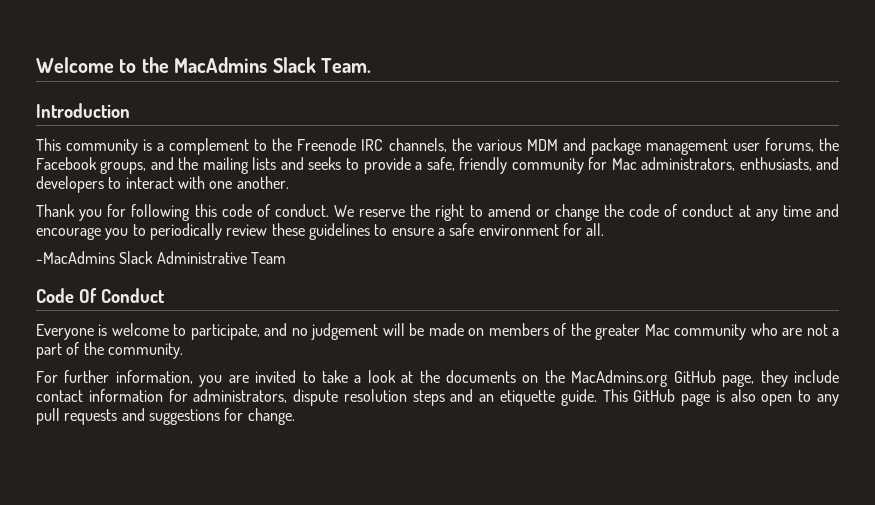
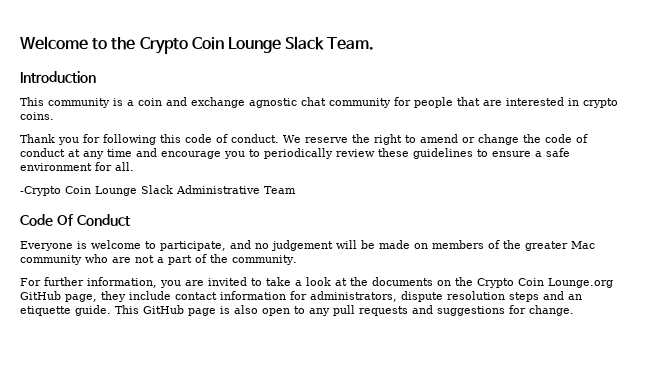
- Welcome to the MacAdmins Slack Team.
+ Welcome to the Crypto Coin Lounge Slack Team.
- This community is a complement to the Freenode IRC channels, the various MDM and package management user forums, the Facebook groups, and the mailing lists and seeks to provide a safe, friendly community for Mac administrators, enthusiasts, and developers to interact with one another.
+ This community is a coin and exchange agnostic chat community for people that are interested in crypto coins.
- -MacAdmins Slack Administrative Team
+ -Crypto Coin Lounge Slack Administrative Team
- For further information, you are invited to take a look at the documents on the MacAdmins.org GitHub page, they include contact information for administrators, dispute resolution steps and an etiquette guide.
+ For further information, you are invited to take a look at the documents on the Crypto Coin Lounge.org GitHub page, they include contact information for administrators, dispute resolution steps and an etiquette guide.

